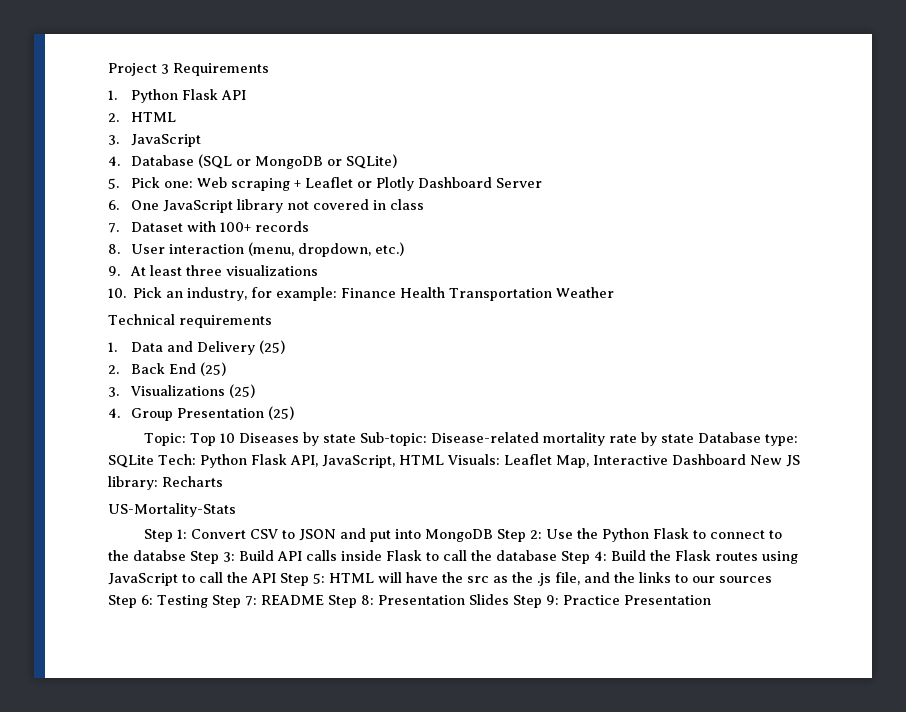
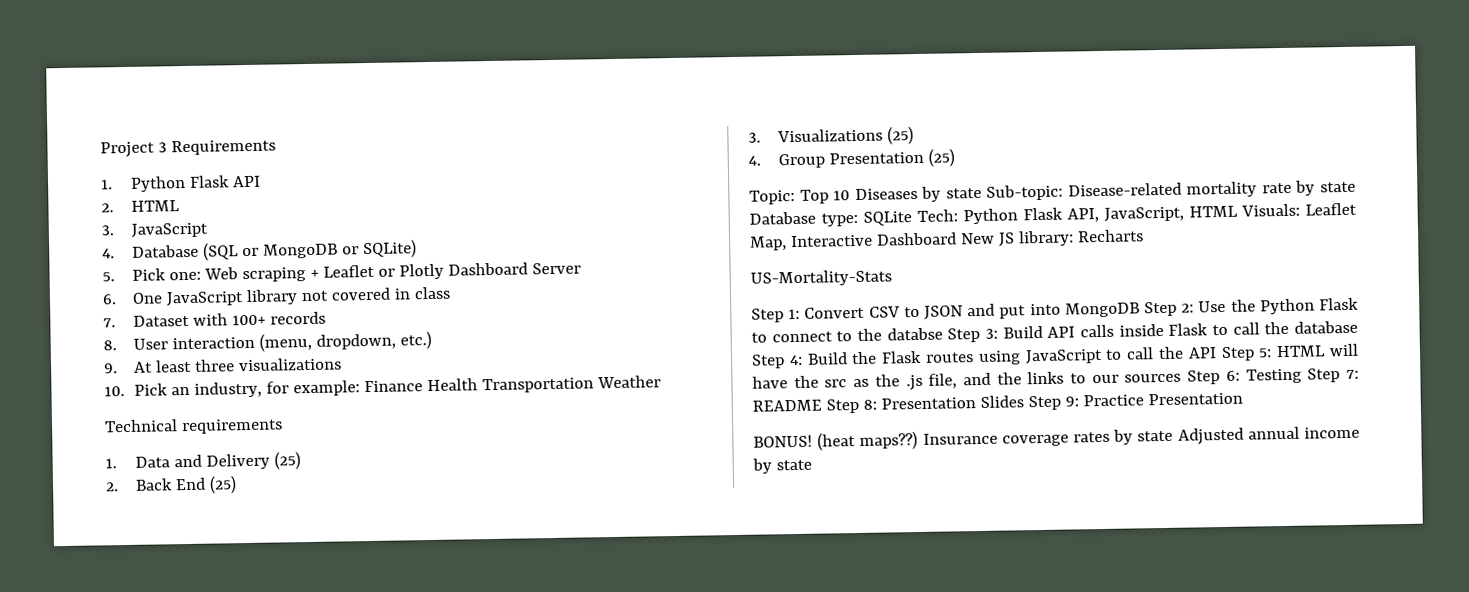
+ BONUS! (heat maps??) Insurance coverage rates by state Adjusted annual income by state

